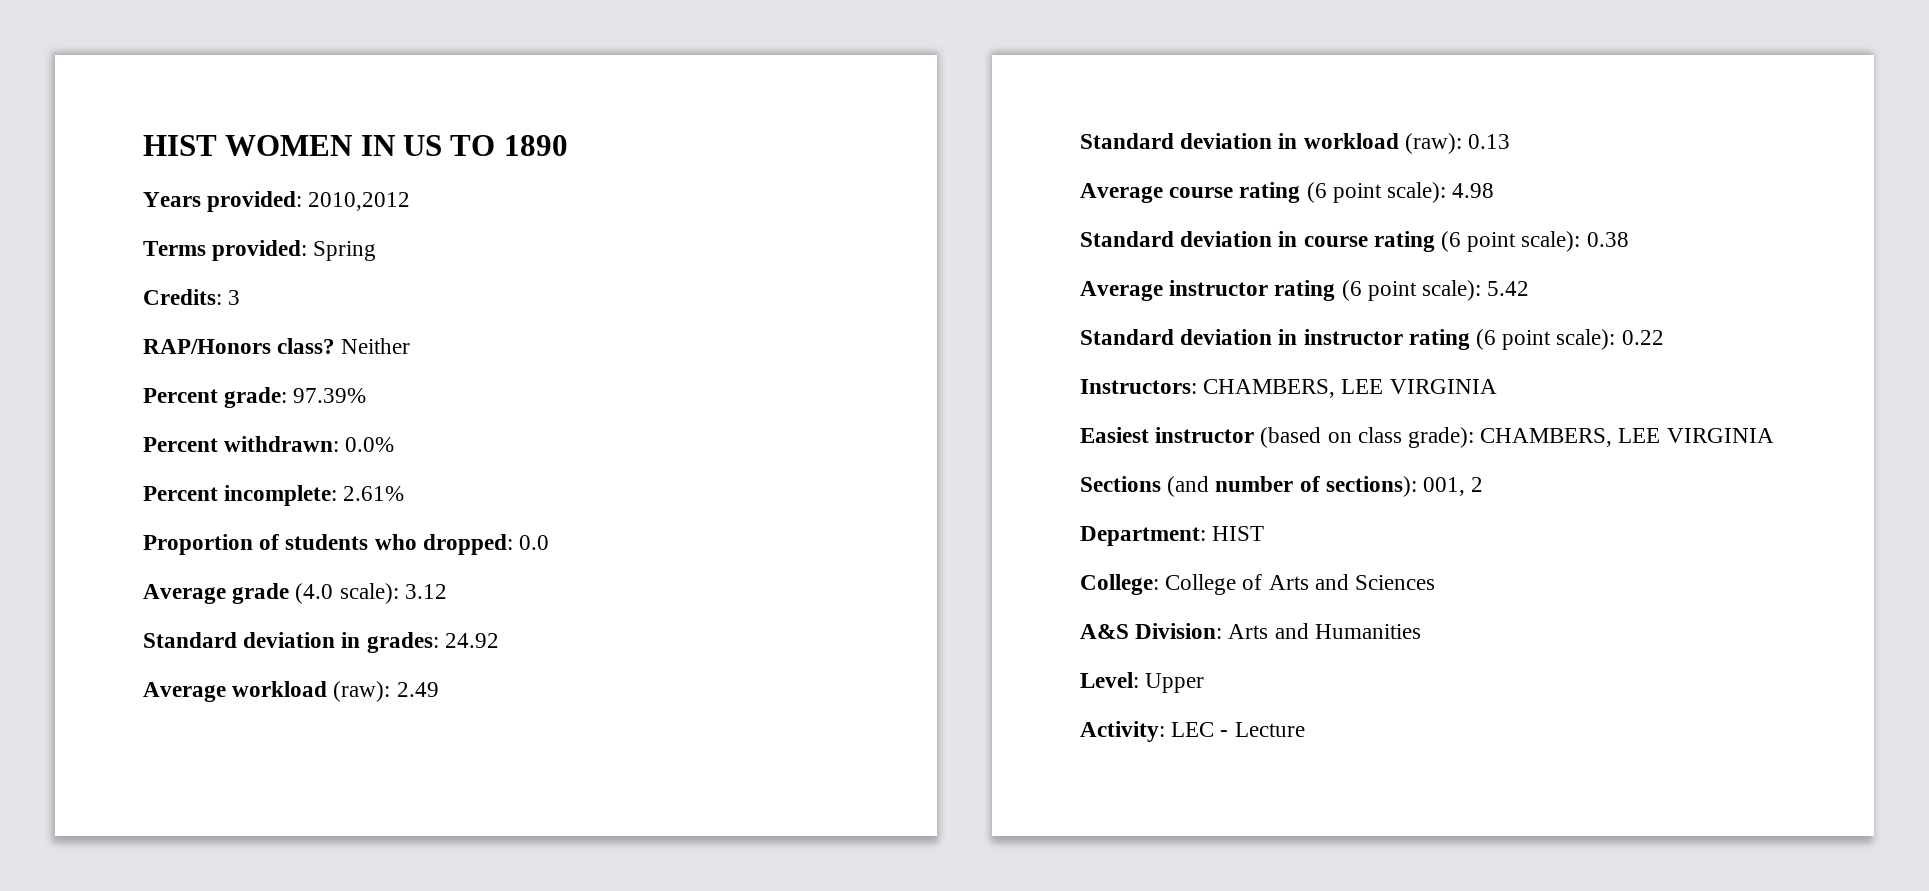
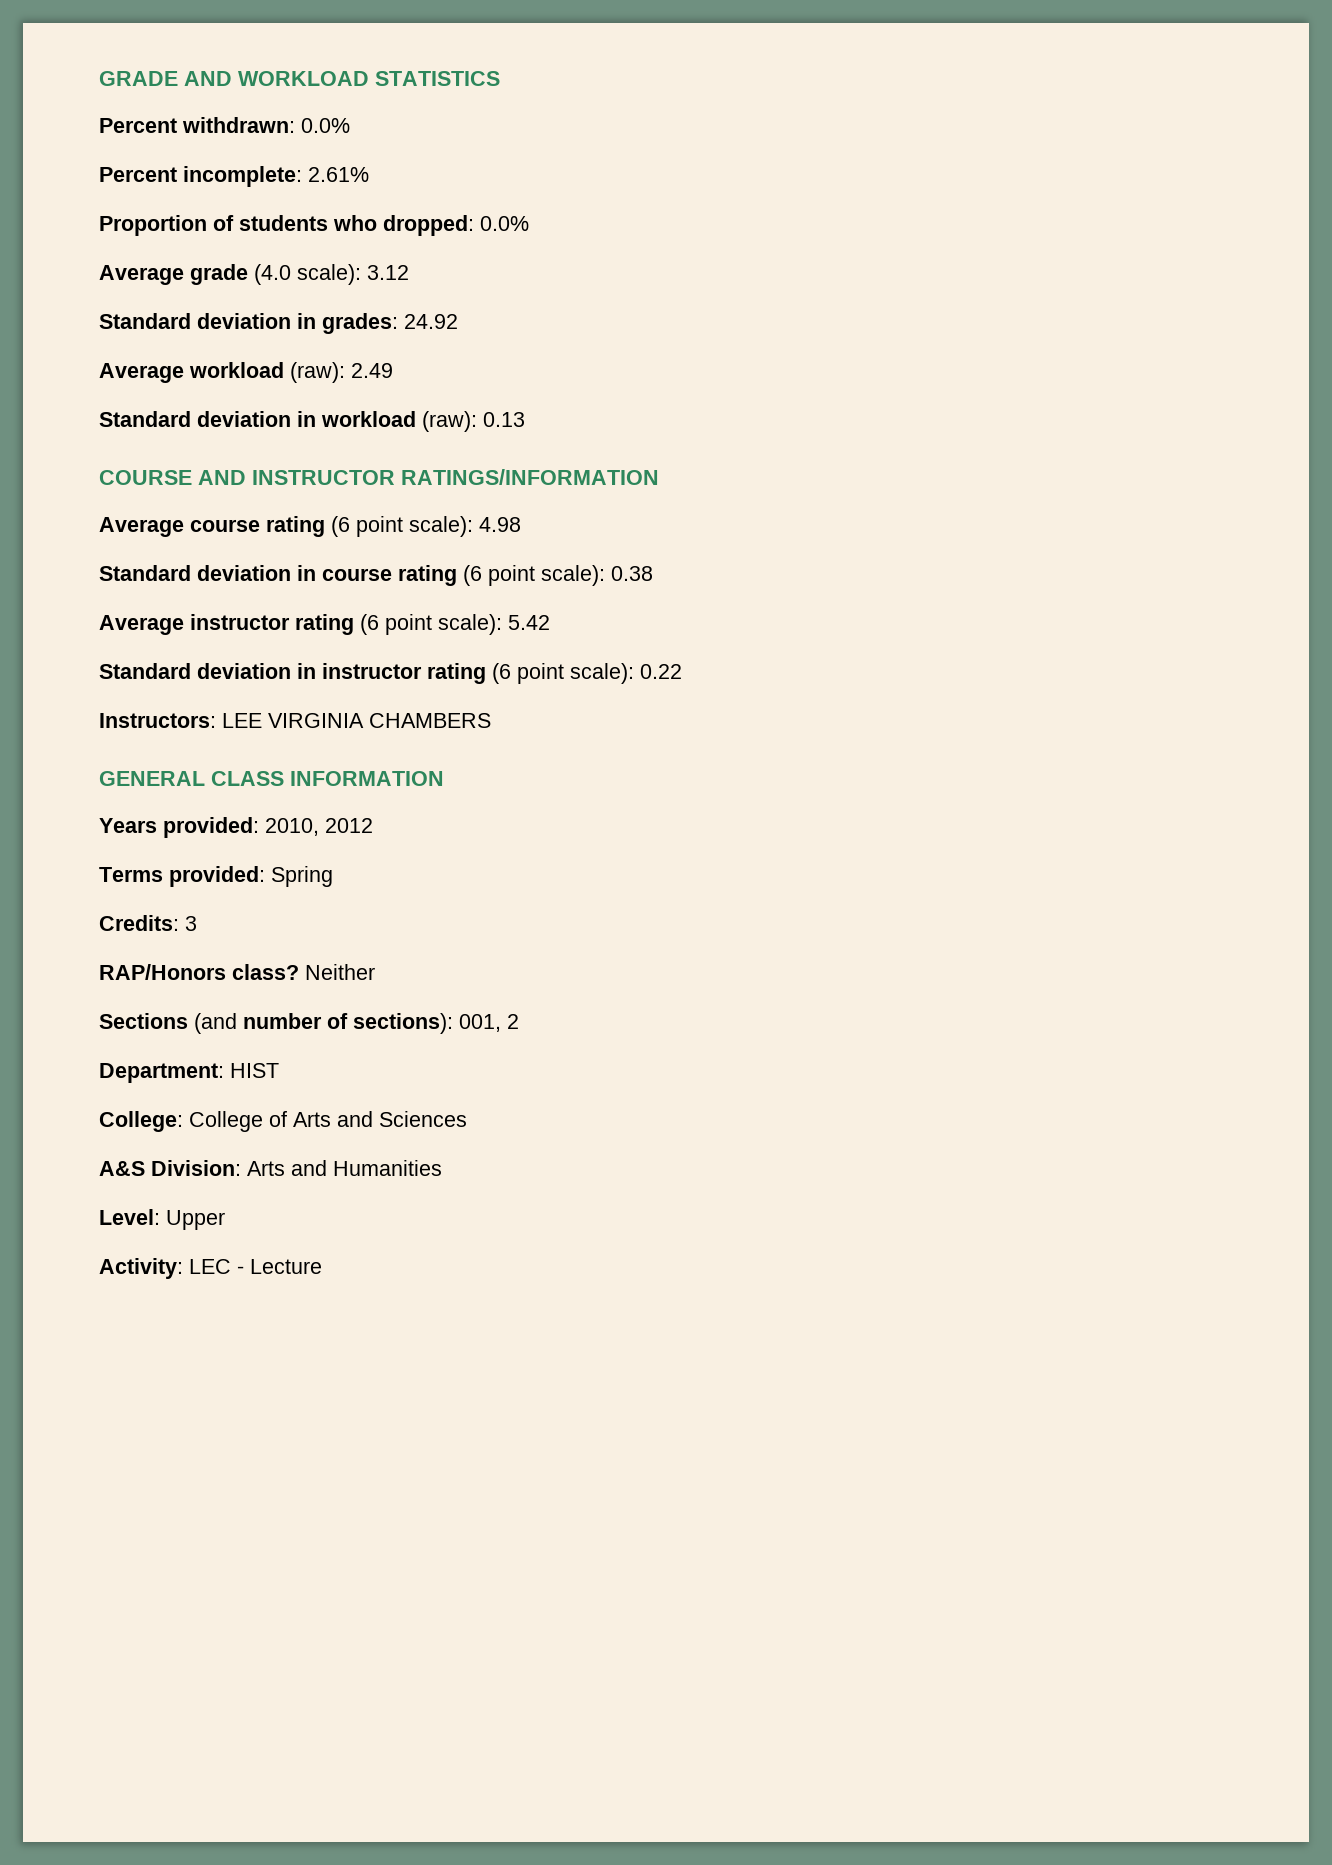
- HIST WOMEN IN US TO 1890
- Years provided: 2010,2012
- Terms provided: Spring
- Credits: 3
- RAP/Honors class? Neither
- Percent grade: 97.39%
+ GRADE AND WORKLOAD STATISTICS
- Proportion of students who dropped: 0.0
+ Proportion of students who dropped: 0.0%
+ COURSE AND INSTRUCTOR RATINGS/INFORMATION
- Instructors: CHAMBERS, LEE VIRGINIA
- Easiest instructor (based on class grade): CHAMBERS, LEE VIRGINIA
+ Instructors: LEE VIRGINIA CHAMBERS
+ GENERAL CLASS INFORMATION
+ Years provided: 2010, 2012
+ Terms provided: Spring
+ Credits: 3
+ RAP/Honors class? Neither

